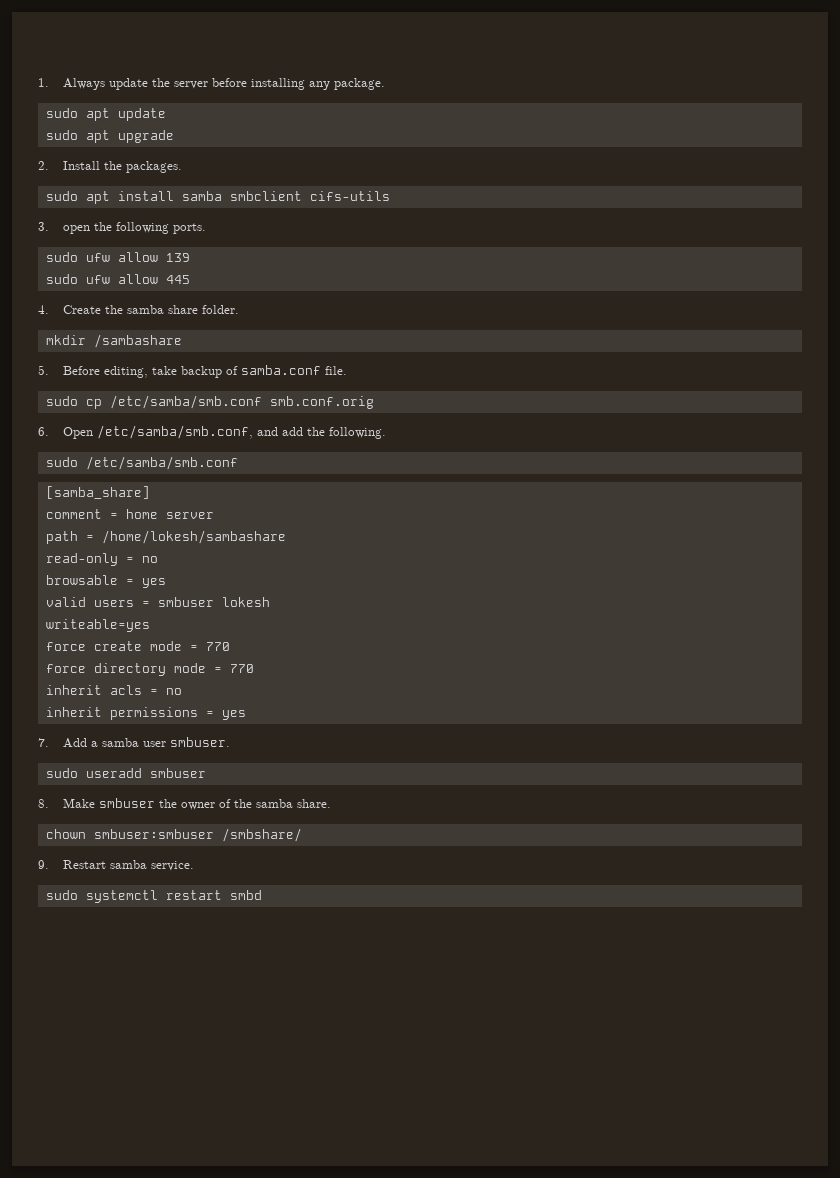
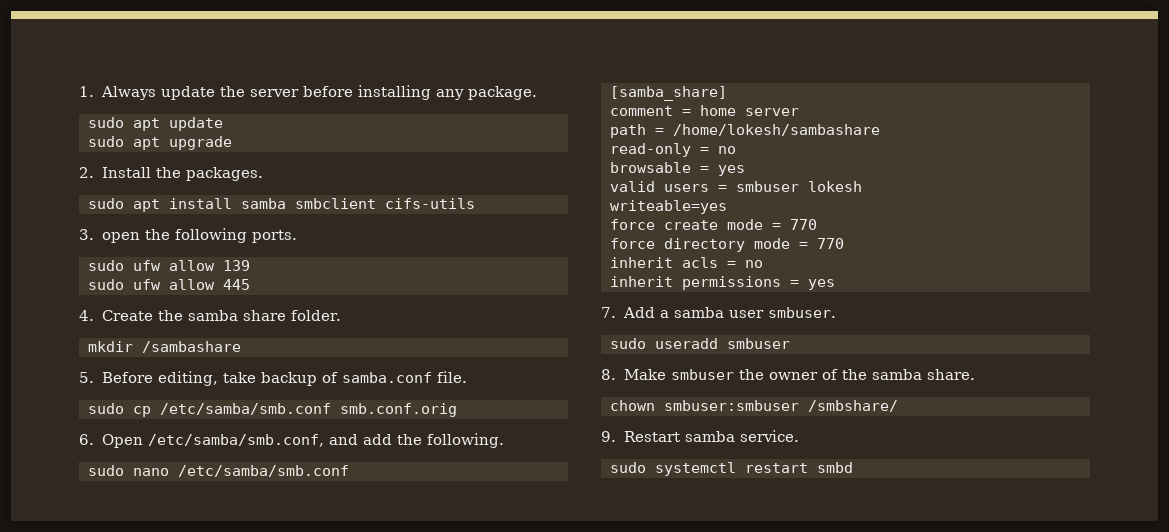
- sudo /etc/samba/smb.conf
+ sudo nano /etc/samba/smb.conf

